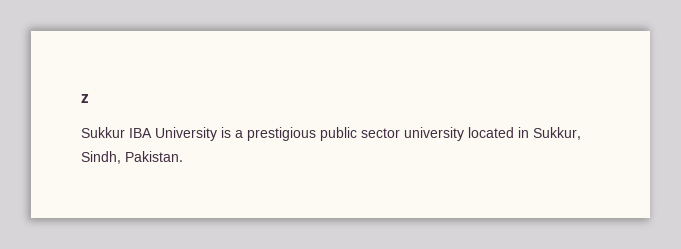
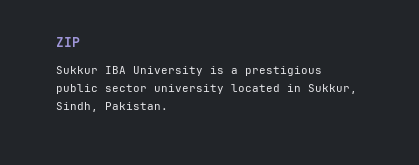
- z
+ ZIP

